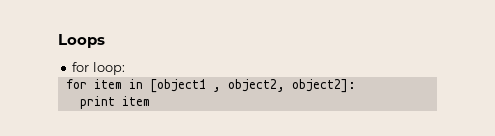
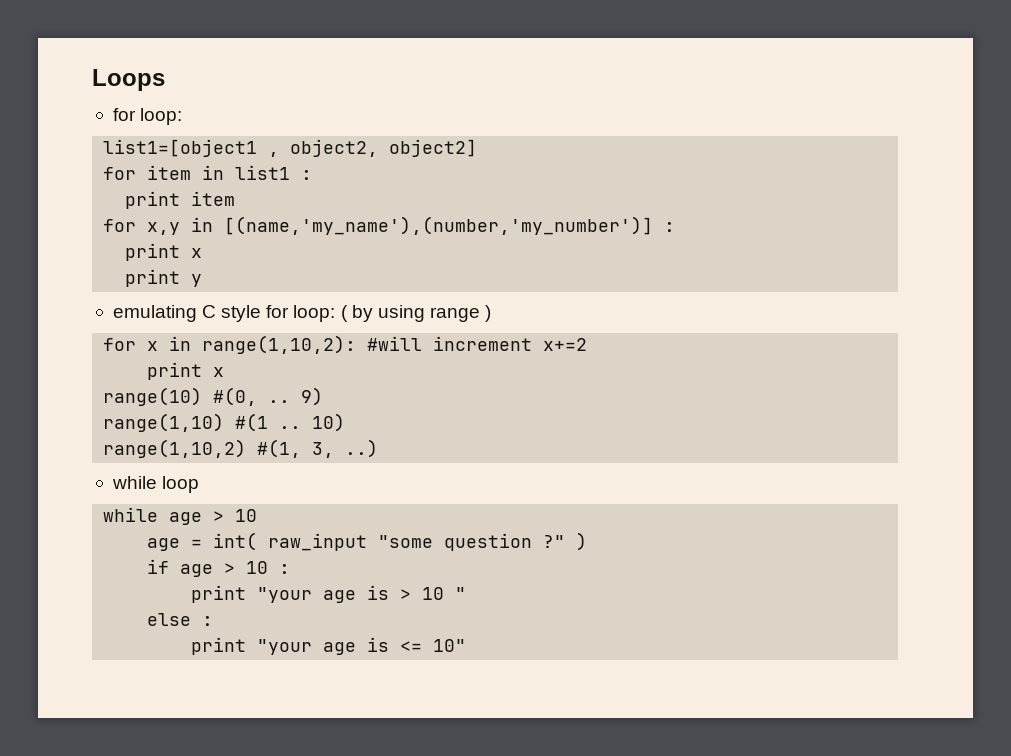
+ list1=[object1 , object2, object2]
- for item in [object1 , object2, object2]:
+ for item in list1 :
  print item
+ for x,y in [(name,'my_name'),(number,'my_number')] :
+ print x
+ print y
+ emulating C style for loop: ( by using range )
+ for x in range(1,10,2): #will increment x+=2
+ print x
+ range(10) #(0, .. 9)
+ range(1,10) #(1 .. 10)
+ range(1,10,2) #(1, 3, ..)
+ while loop
+ while age > 10
+ age = int( raw_input "some question ?" )
+ if age > 10 :
+ print "your age is > 10 "
+ else :
+ print "your age is <= 10"

